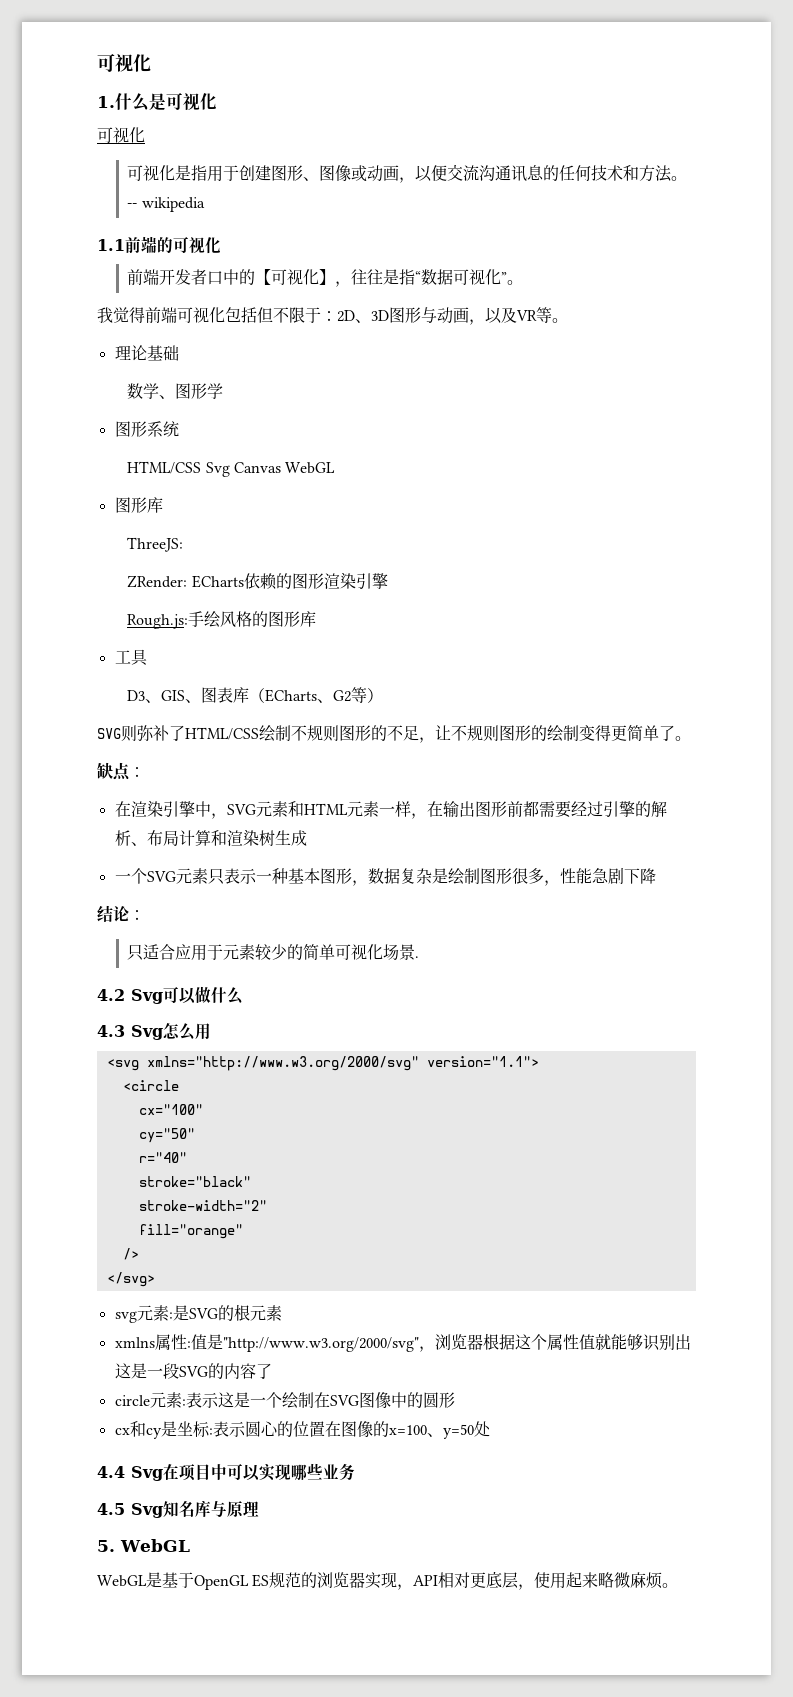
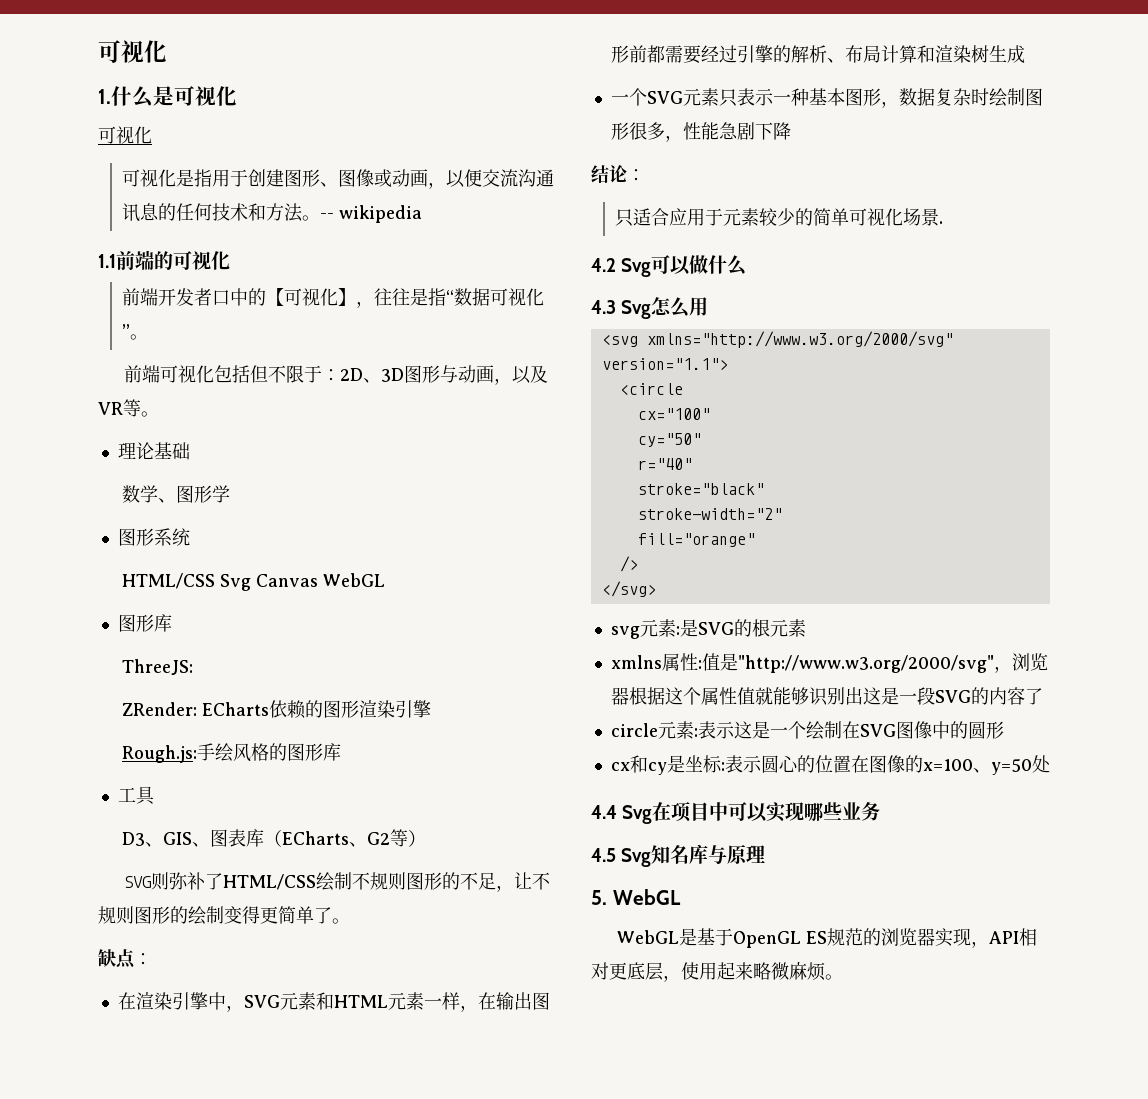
- 我觉得前端可视化包括但不限于：2D、3D图形与动画，以及VR等。
+ 前端可视化包括但不限于：2D、3D图形与动画，以及VR等。
- 一个SVG元素只表示一种基本图形，数据复杂是绘制图形很多，性能急剧下降
+ 一个SVG元素只表示一种基本图形，数据复杂时绘制图形很多，性能急剧下降

